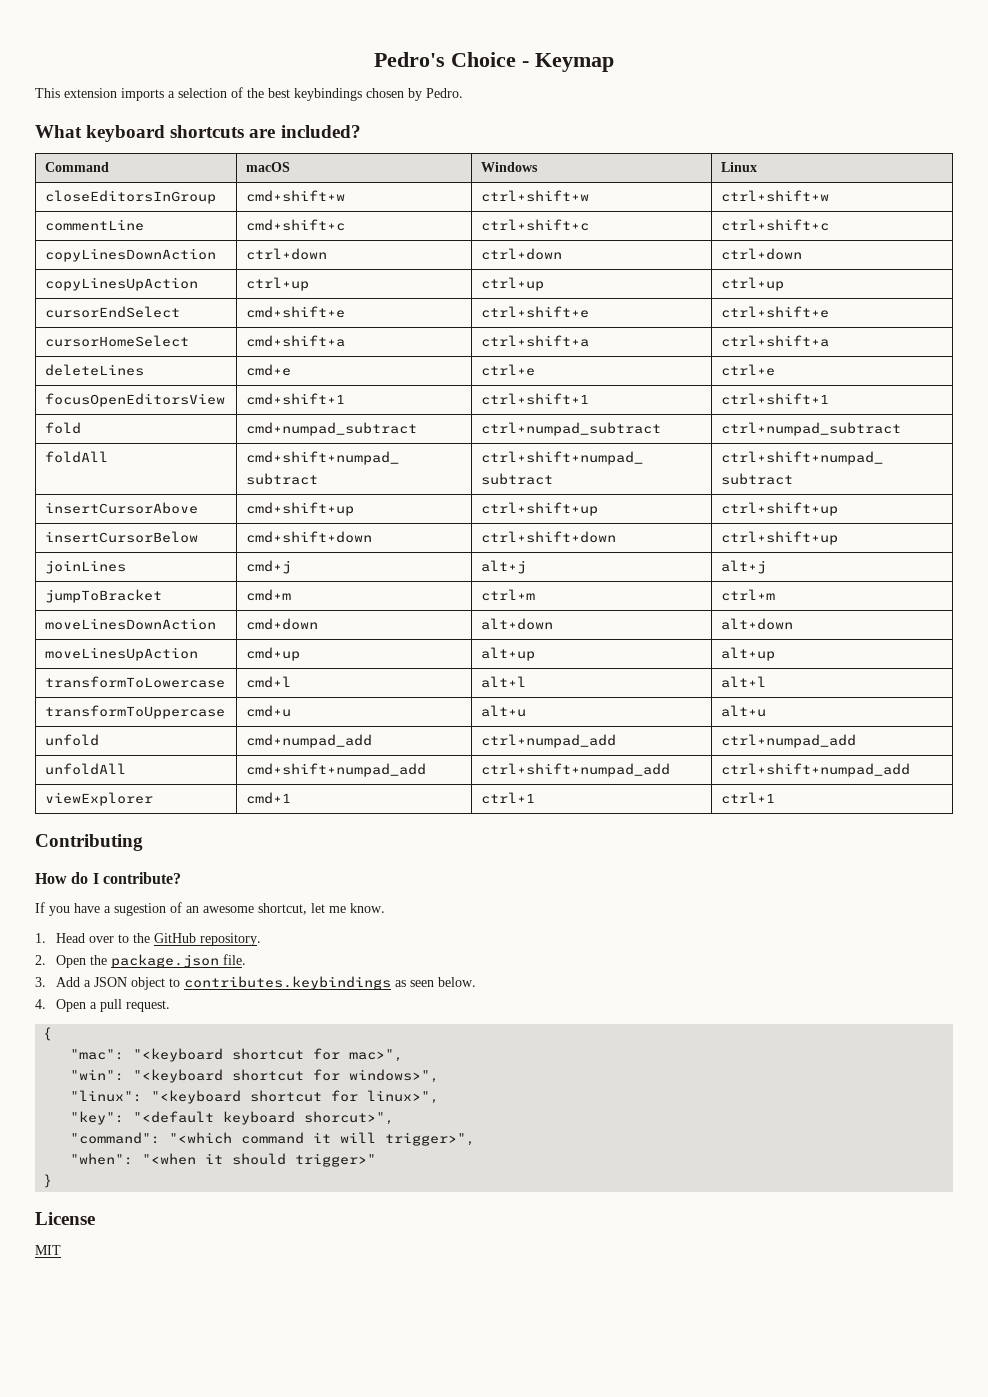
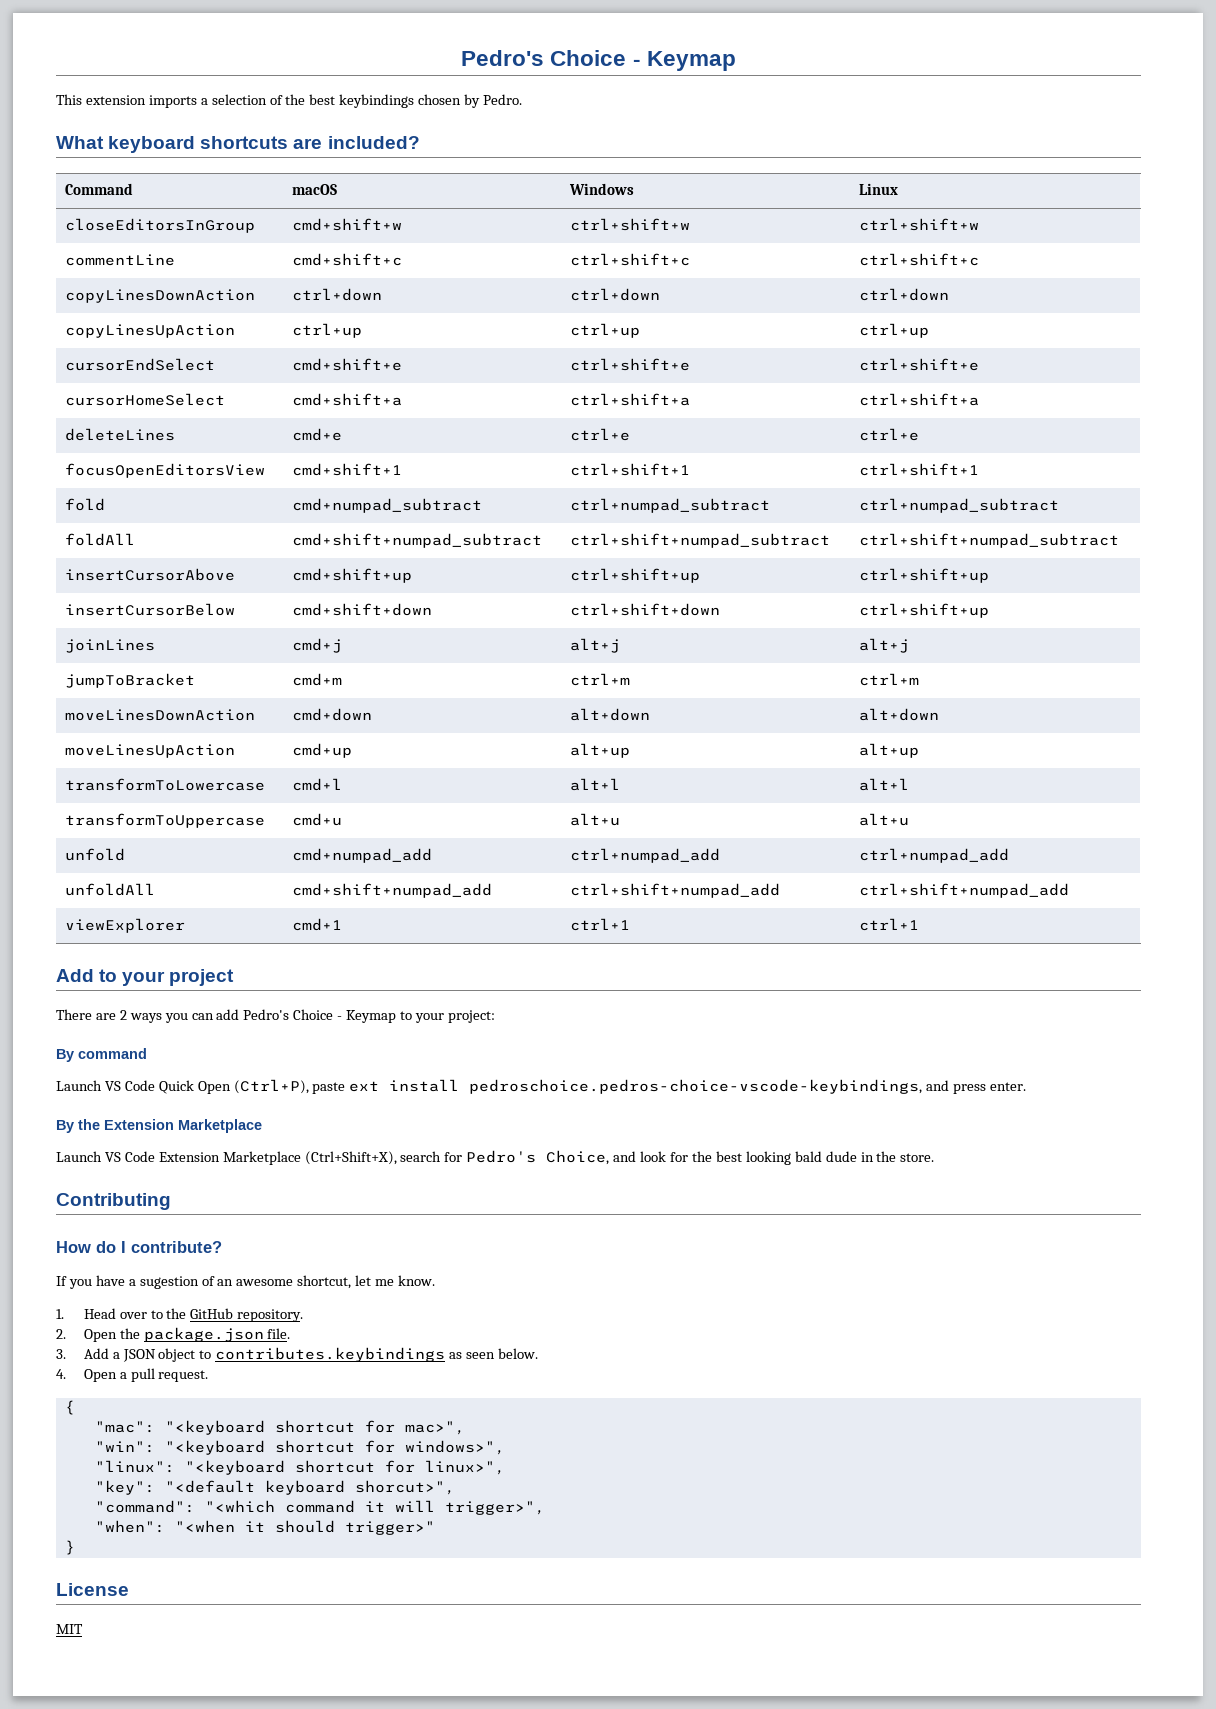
+ Add to your project
+ There are 2 ways you can add Pedro's Choice - Keymap to your project:
+ By command
+ Launch VS Code Quick Open (Ctrl+P), paste ext install pedroschoice.pedros-choice-vscode-keybindings, and press enter.
+ By the Extension Marketplace
+ Launch VS Code Extension Marketplace (Ctrl+Shift+X), search for Pedro's Choice, and look for the best looking bald dude in the store.

